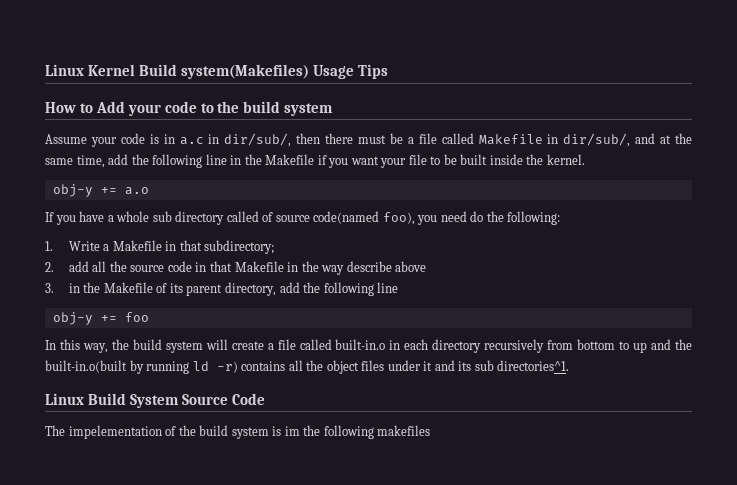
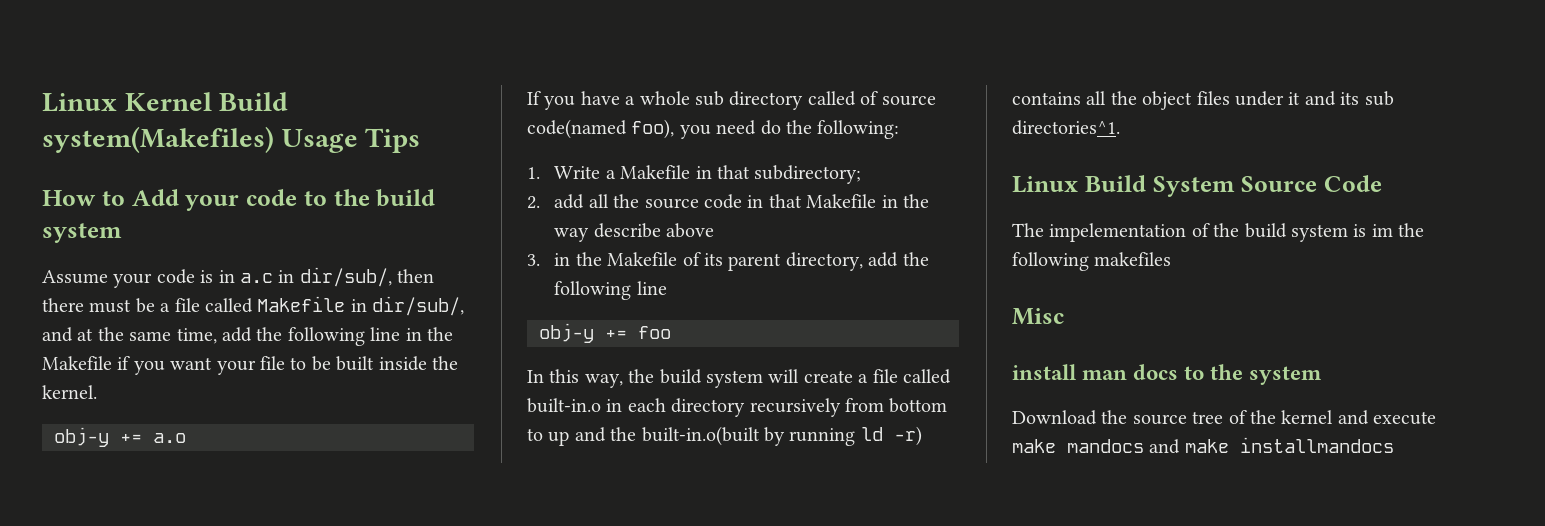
+ Misc
+ install man docs to the system
+ Download the source tree of the kernel and execute make mandocs and make installmandocs

